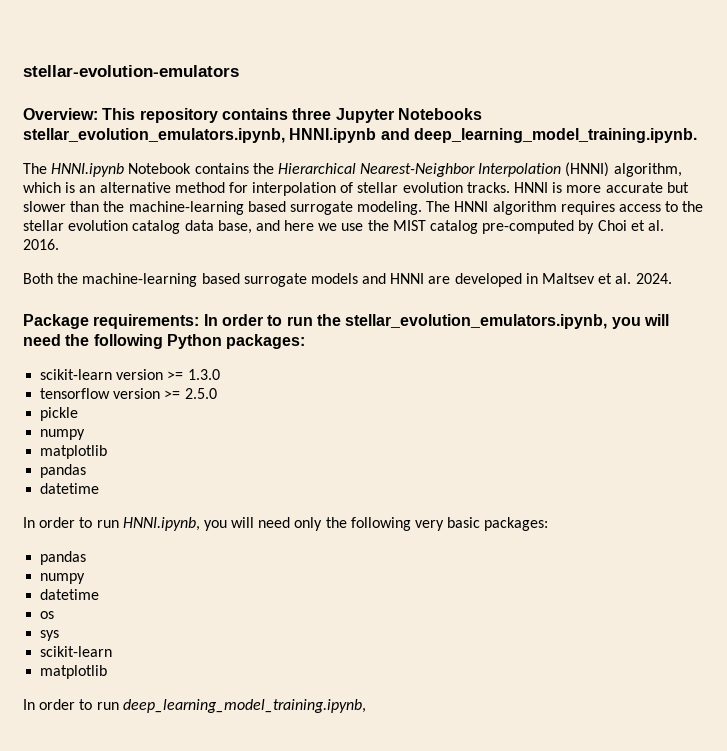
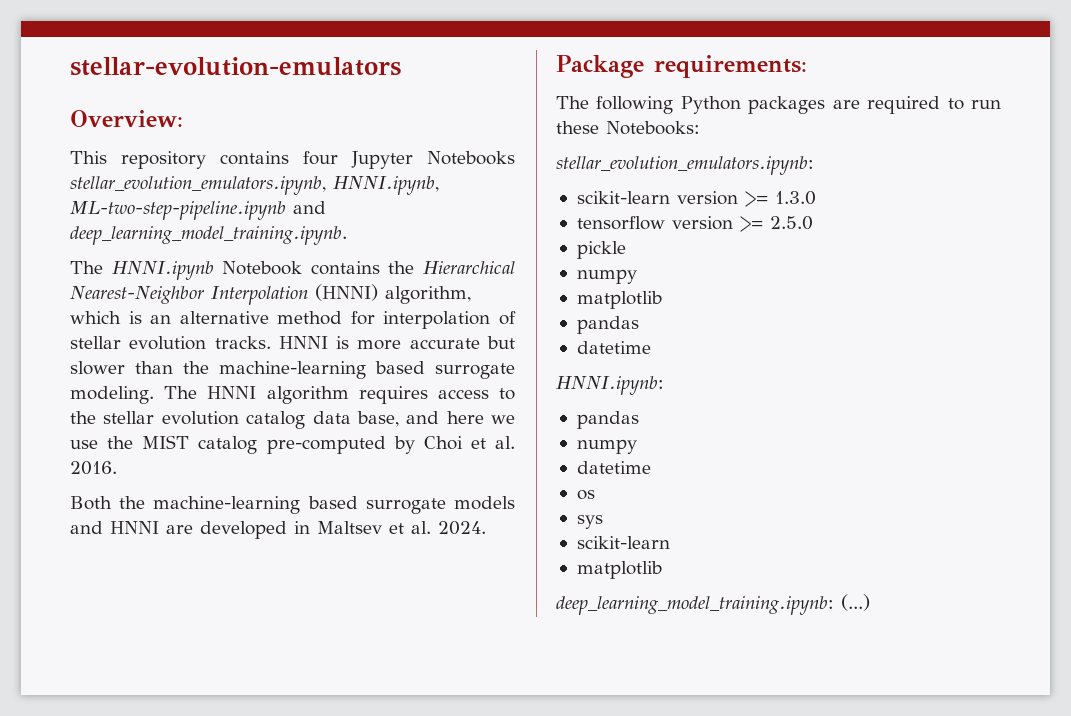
- Overview: This repository contains three Jupyter Notebooks stellar_evolution_emulators.ipynb, HNNI.ipynb and deep_learning_model_training.ipynb.
+ Overview:
+ This repository contains four Jupyter Notebooks stellar_evolution_emulators.ipynb, HNNI.ipynb, ML-two-step-pipeline.ipynb and deep_learning_model_training.ipynb.
- Package requirements: In order to run the stellar_evolution_emulators.ipynb, you will need the following Python packages:
+ Package requirements:
+ The following Python packages are required to run these Notebooks:
+ stellar_evolution_emulators.ipynb:
- In order to run HNNI.ipynb, you will need only the following very basic packages:
+ HNNI.ipynb:
- In order to run deep_learning_model_training.ipynb,
+ deep_learning_model_training.ipynb: (...)

